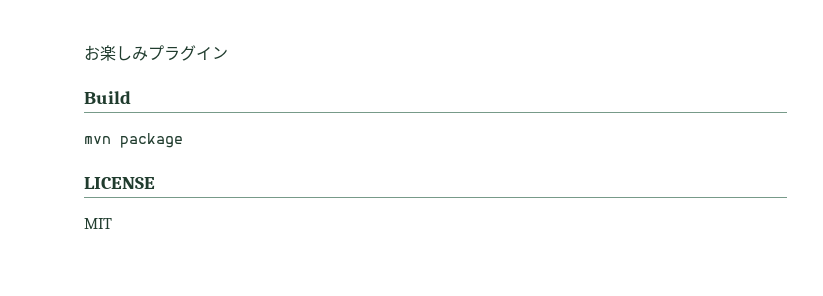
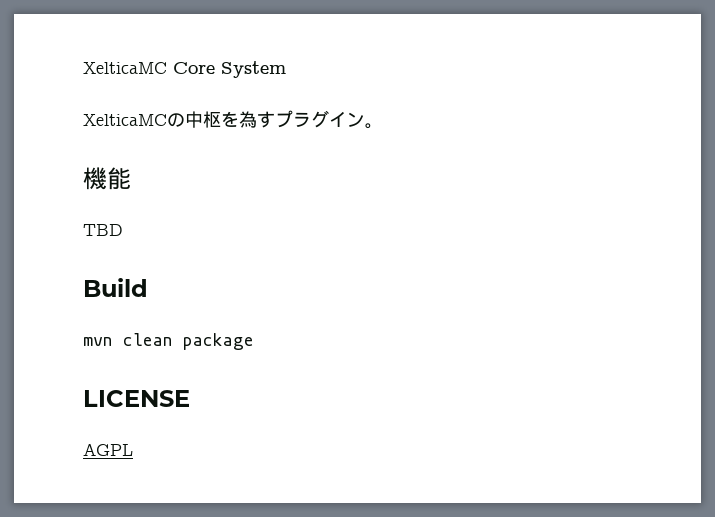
- お楽しみプラグイン
+ XelticaMC Core System
+ XelticaMCの中枢を為すプラグイン。
+ 機能
+ TBD
- mvn package
+ mvn clean package
- MIT
+ AGPL

